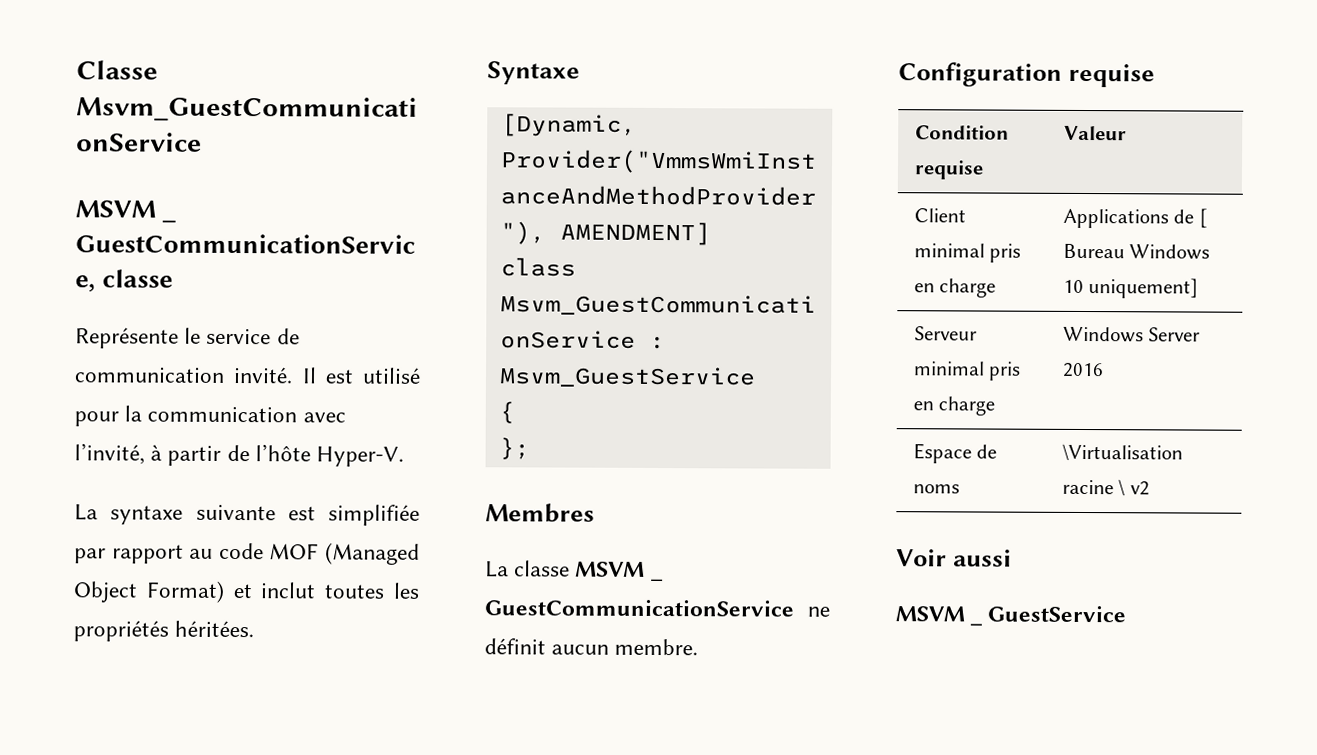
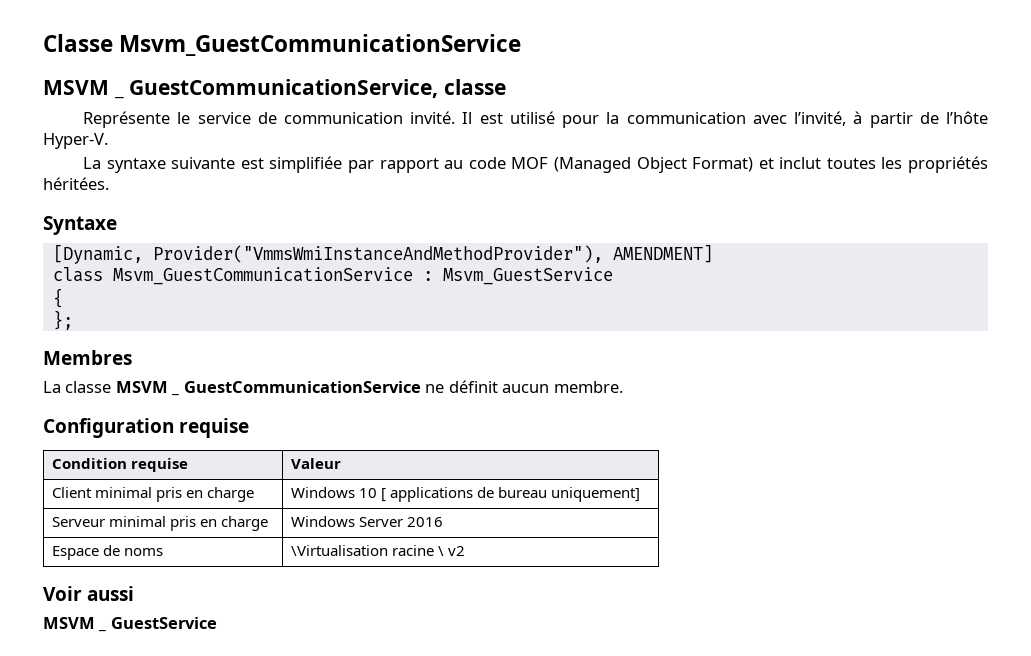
- Client minimal pris en charge | Applications de [ Bureau Windows 10 uniquement]
+ Client minimal pris en charge | Windows 10 [ applications de bureau uniquement]

